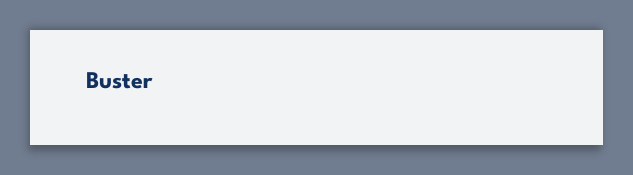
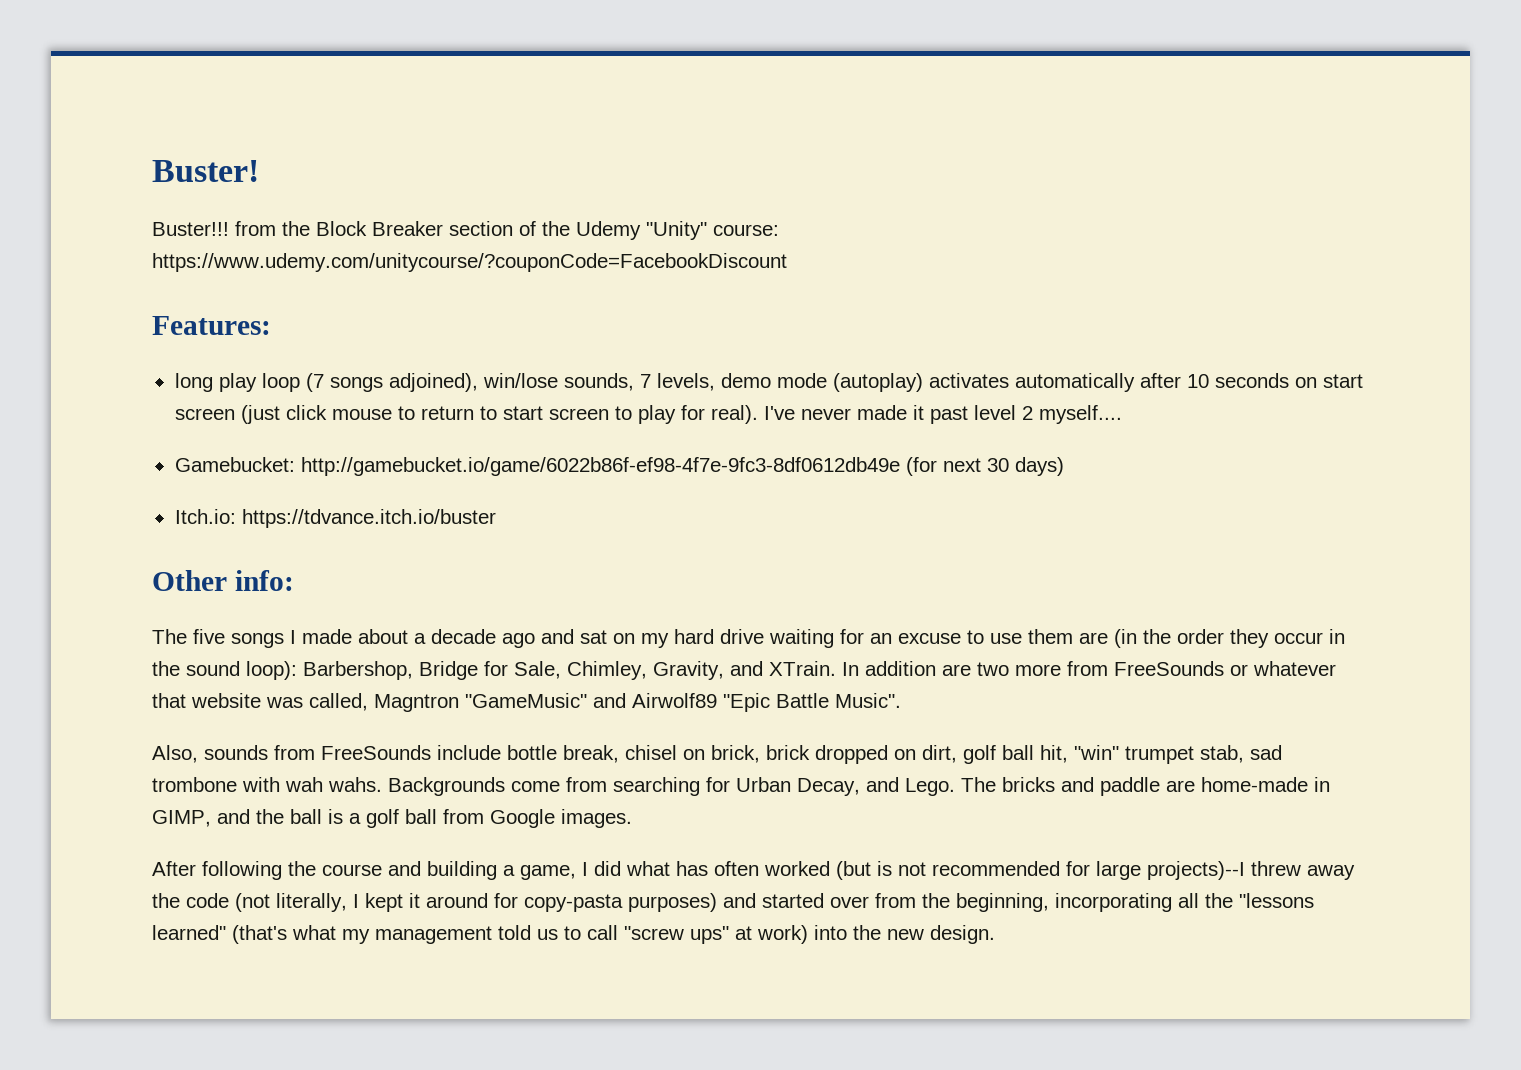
- Buster
+ Buster!
+ Buster!!! from the Block Breaker section of the Udemy "Unity" course: https://www.udemy.com/unitycourse/?couponCode=FacebookDiscount
+ Features:
+ long play loop (7 songs adjoined), win/lose sounds, 7 levels, demo mode (autoplay) activates automatically after 10 seconds on start screen (just click mouse to return to start screen to play for real). I've never made it past level 2 myself....
+ Gamebucket: http://gamebucket.io/game/6022b86f-ef98-4f7e-9fc3-8df0612db49e (for next 30 days)
+ Itch.io: https://tdvance.itch.io/buster
+ Other info:
+ The five songs I made about a decade ago and sat on my hard drive waiting for an excuse to use them are (in the order they occur in the sound loop): Barbershop, Bridge for Sale, Chimley, Gravity, and XTrain. In addition are two more from FreeSounds or whatever that website was called, Magntron "GameMusic" and Airwolf89 "Epic Battle Music".
+ Also, sounds from FreeSounds include bottle break, chisel on brick, brick dropped on dirt, golf ball hit, "win" trumpet stab, sad trombone with wah wahs. Backgrounds come from searching for Urban Decay, and Lego. The bricks and paddle are home-made in GIMP, and the ball is a golf ball from Google images.
+ After following the course and building a game, I did what has often worked (but is not recommended for large projects)--I threw away the code (not literally, I kept it around for copy-pasta purposes) and started over from the beginning, incorporating all the "lessons learned" (that's what my management told us to call "screw ups" at work) into the new design.

